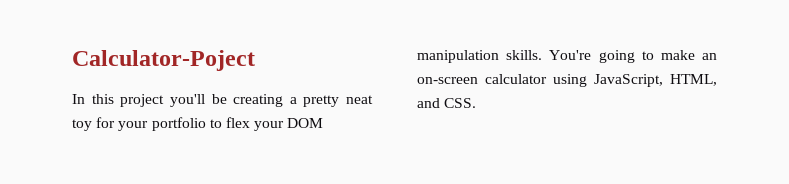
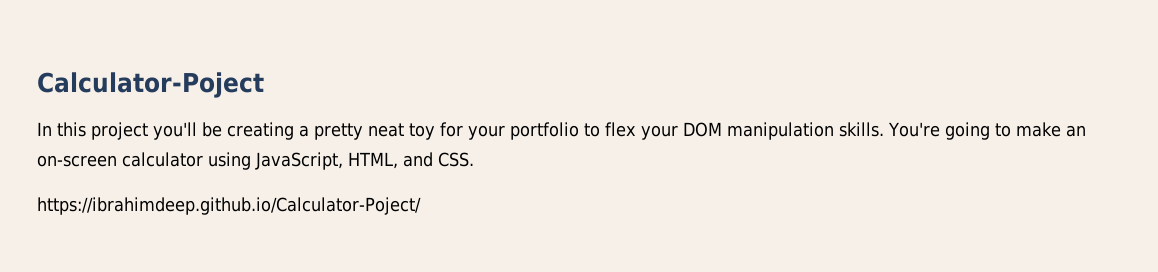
+ https://ibrahimdeep.github.io/Calculator-Poject/

